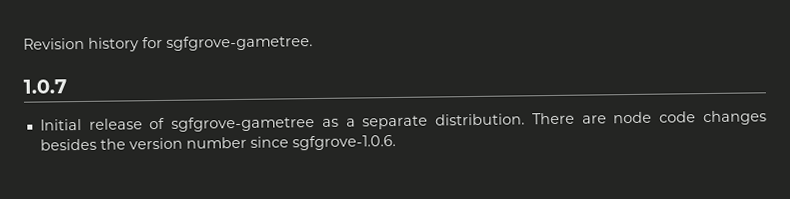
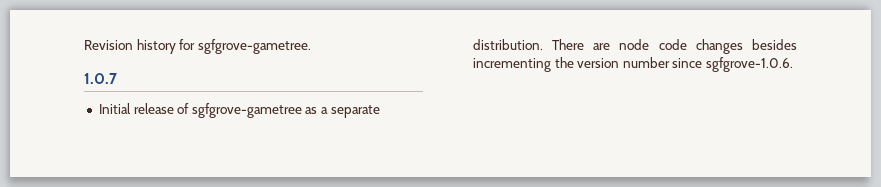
- There are node code changes besides the version number since sgfgrove-1.0.6.
+ There are node code changes besides incrementing the version number since sgfgrove-1.0.6.

